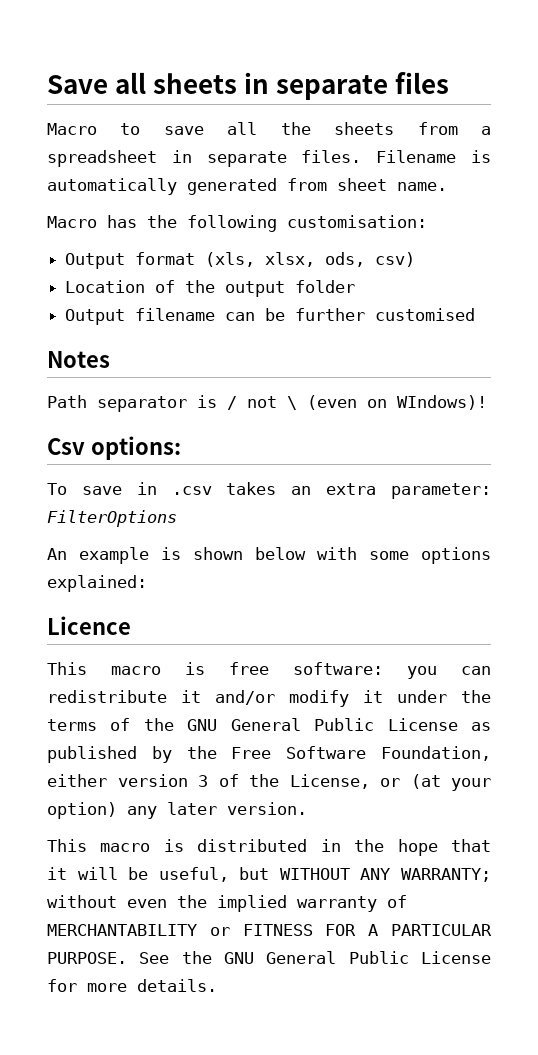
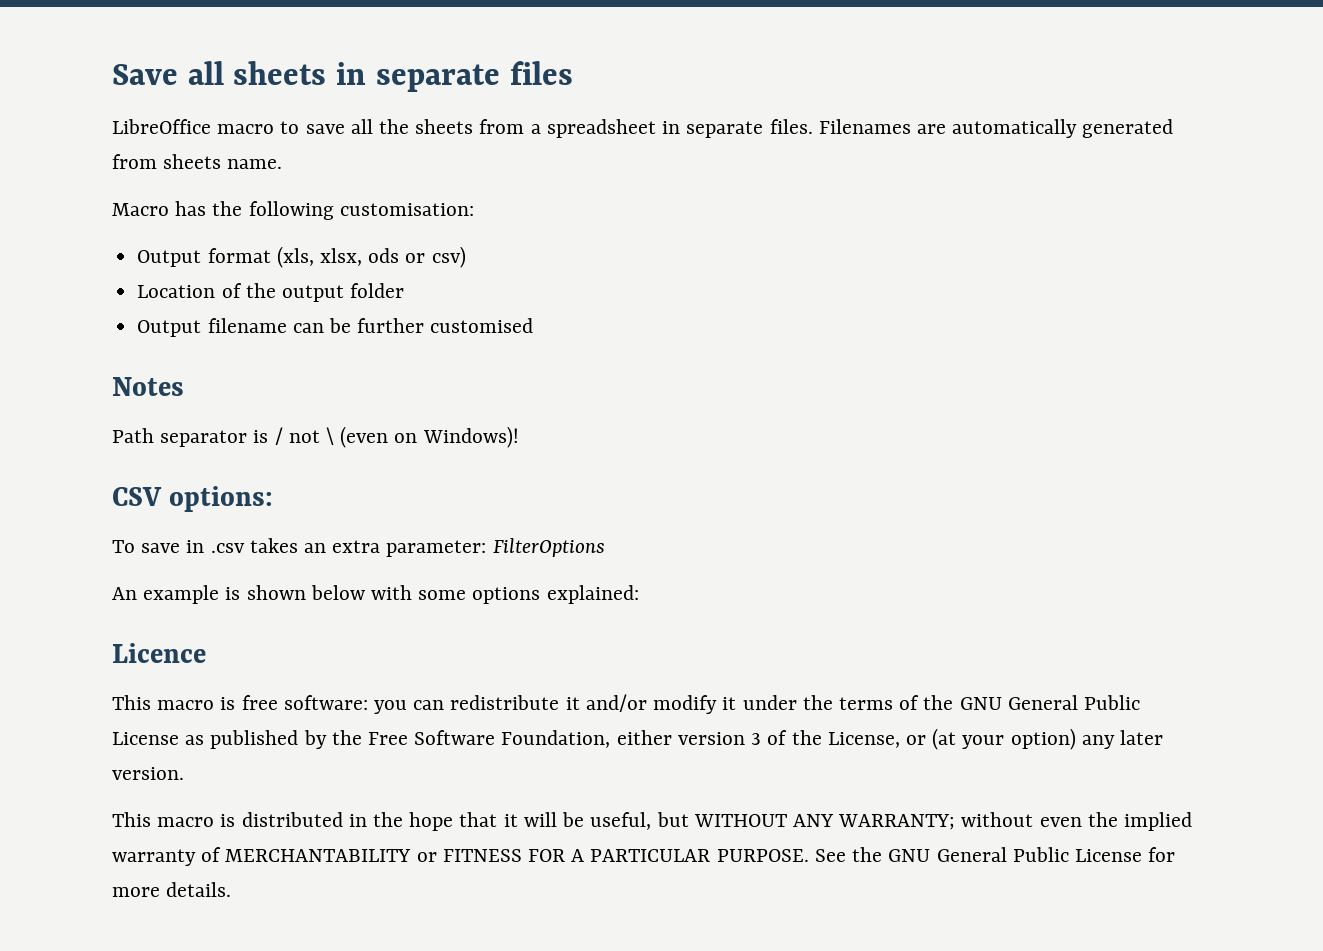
- Macro to save all the sheets from a spreadsheet in separate files.
+ LibreOffice macro to save all the sheets from a spreadsheet in separate files.
- Filename is automatically generated from sheet name.
+ Filenames are automatically generated from sheets name.
- Output format (xls, xlsx, ods, csv)
+ Output format (xls, xlsx, ods or csv)
- Path separator is / not \ (even on WIndows)!
- Csv options:
+ Path separator is / not \ (even on Windows)!
+ CSV options:

